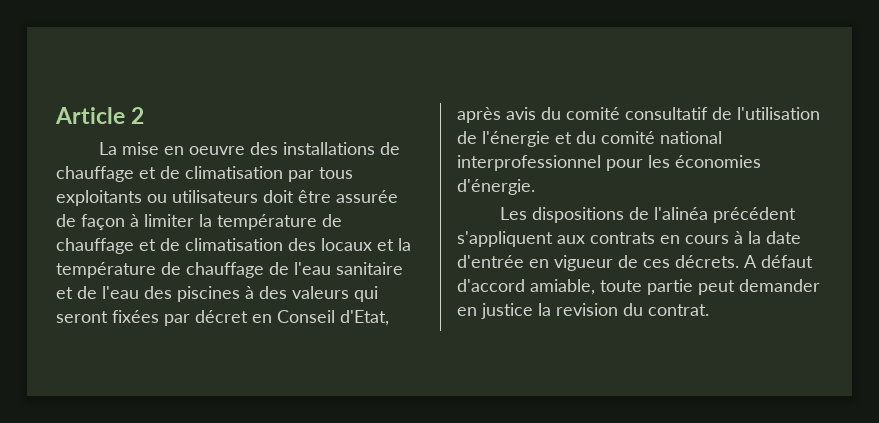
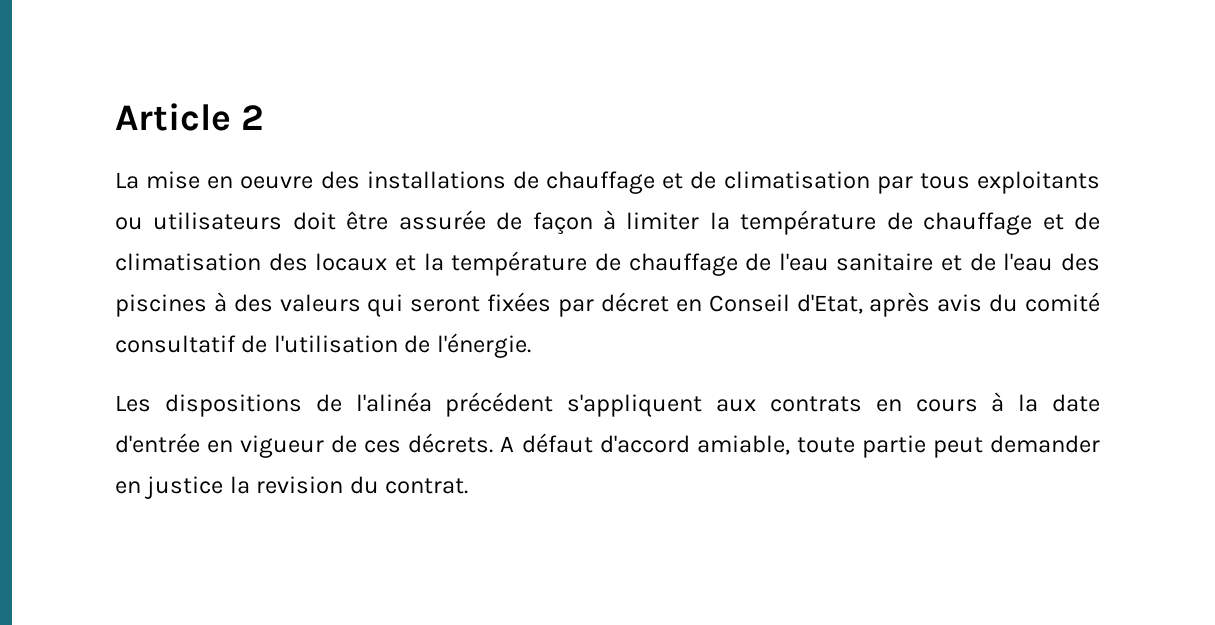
- La mise en oeuvre des installations de chauffage et de climatisation par tous exploitants ou utilisateurs doit être assurée de façon à limiter la température de chauffage et de climatisation des locaux et la température de chauffage de l'eau sanitaire et de l'eau des piscines à des valeurs qui seront fixées par décret en Conseil d'Etat, après avis du comité consultatif de l'utilisation de l'énergie et du comité national interprofessionnel pour les économies d'énergie.
+ La mise en oeuvre des installations de chauffage et de climatisation par tous exploitants ou utilisateurs doit être assurée de façon à limiter la température de chauffage et de climatisation des locaux et la température de chauffage de l'eau sanitaire et de l'eau des piscines à des valeurs qui seront fixées par décret en Conseil d'Etat, après avis du comité consultatif de l'utilisation de l'énergie.

